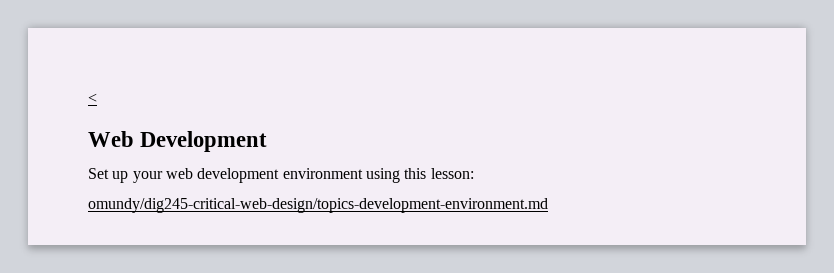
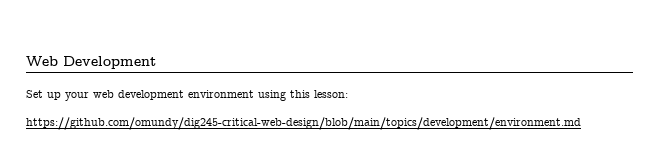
- <
- omundy/dig245-critical-web-design/topics-development-environment.md
+ https://github.com/omundy/dig245-critical-web-design/blob/main/topics/development/environment.md

